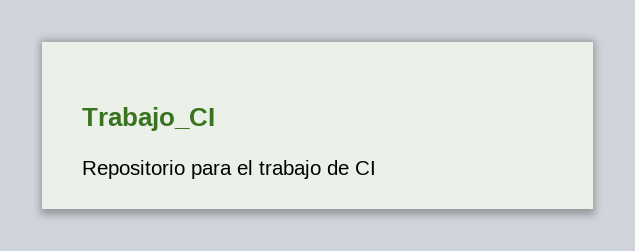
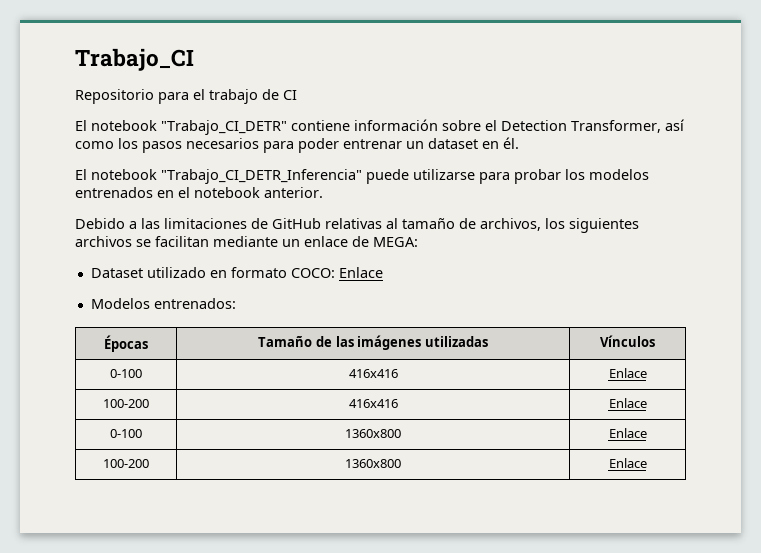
+ El notebook "Trabajo_CI_DETR" contiene información sobre el Detection Transformer, así como los pasos necesarios para poder entrenar un dataset en él.
+ El notebook "Trabajo_CI_DETR_Inferencia" puede utilizarse para probar los modelos entrenados en el notebook anterior.
+ Debido a las limitaciones de GitHub relativas al tamaño de archivos, los siguientes archivos se facilitan mediante un enlace de MEGA:
+ Dataset utilizado en formato COCO: Enlace
+ Modelos entrenados:
+ Épocas | Tamaño de las imágenes utilizadas | Vínculos
+ 0-100 | 416x416 | Enlace
+ 100-200 | 416x416 | Enlace
+ 0-100 | 1360x800 | Enlace
+ 100-200 | 1360x800 | Enlace

